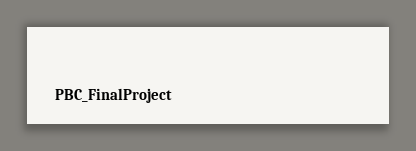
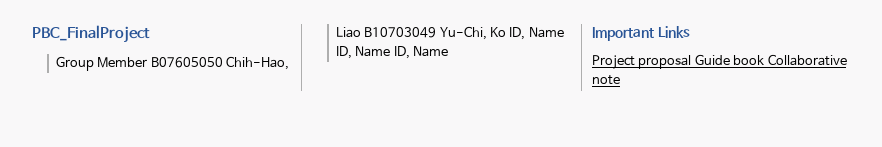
+ Group Member B07605050 Chih-Hao, Liao B10703049 Yu-Chi, Ko ID, Name ID, Name ID, Name
+ Important Links
+ Project proposal Guide book Collaborative note

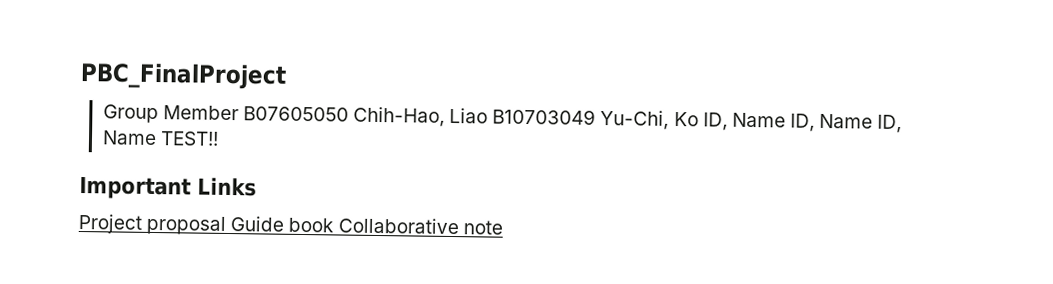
- Group Member B07605050 Chih-Hao, Liao B10703049 Yu-Chi, Ko ID, Name ID, Name ID, Name
+ Group Member B07605050 Chih-Hao, Liao B10703049 Yu-Chi, Ko ID, Name ID, Name ID, Name TEST!!

